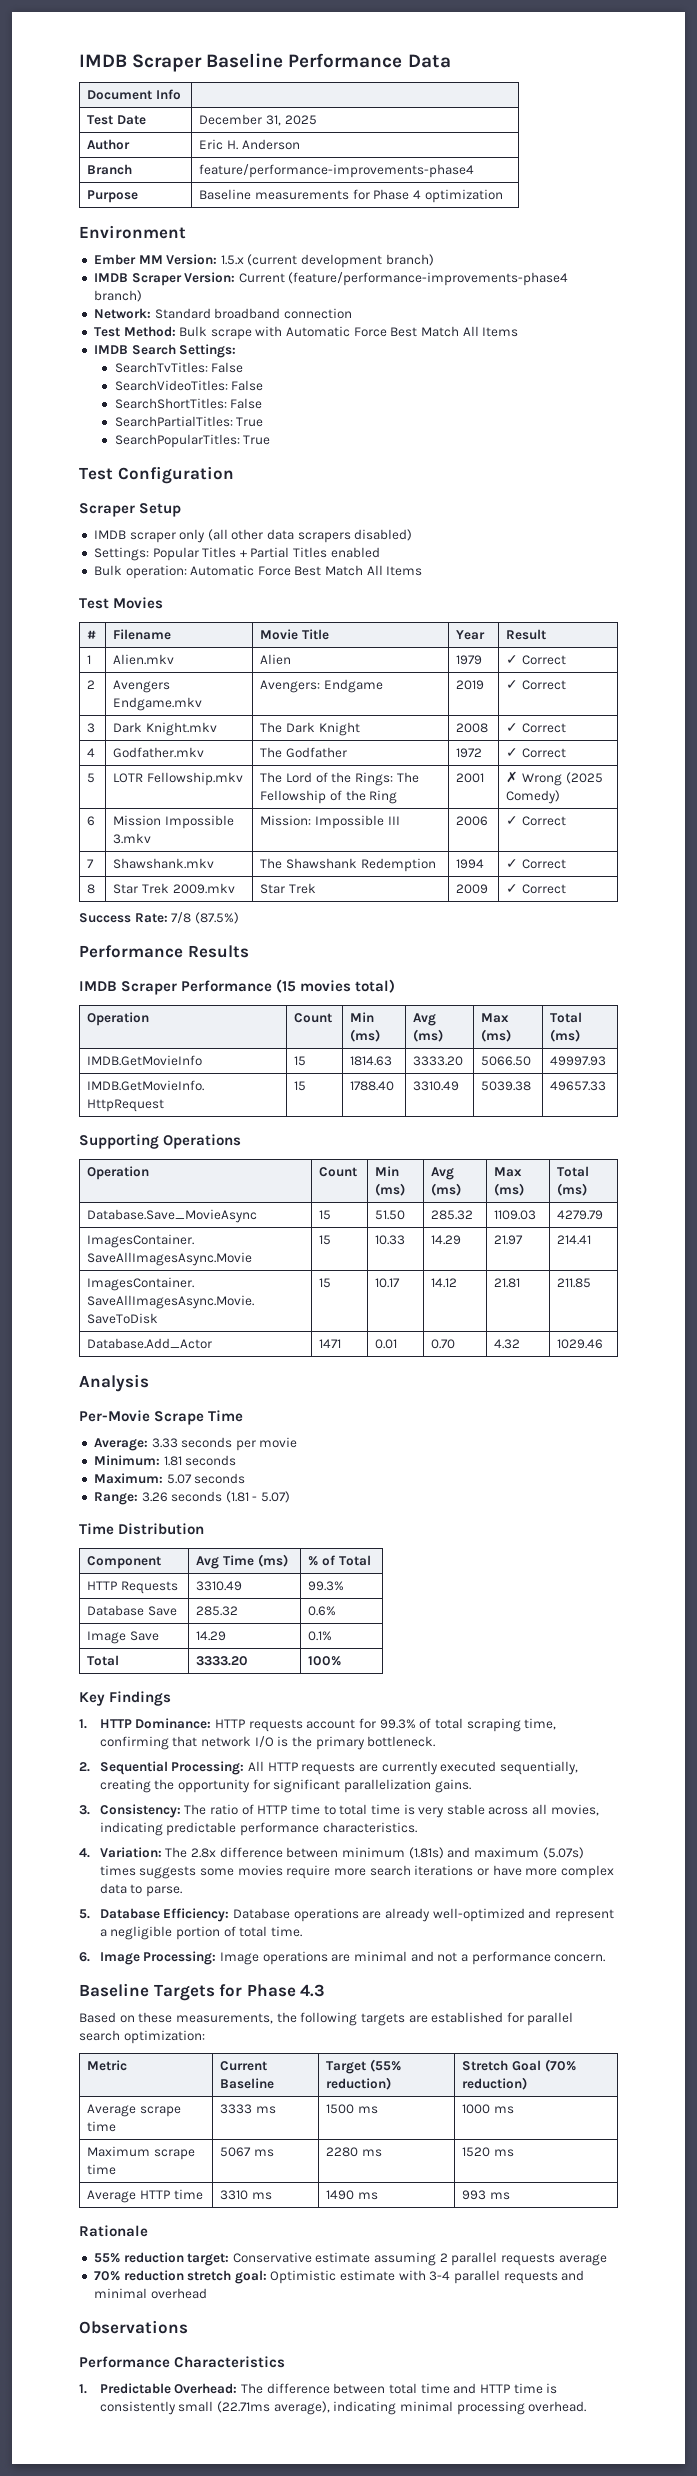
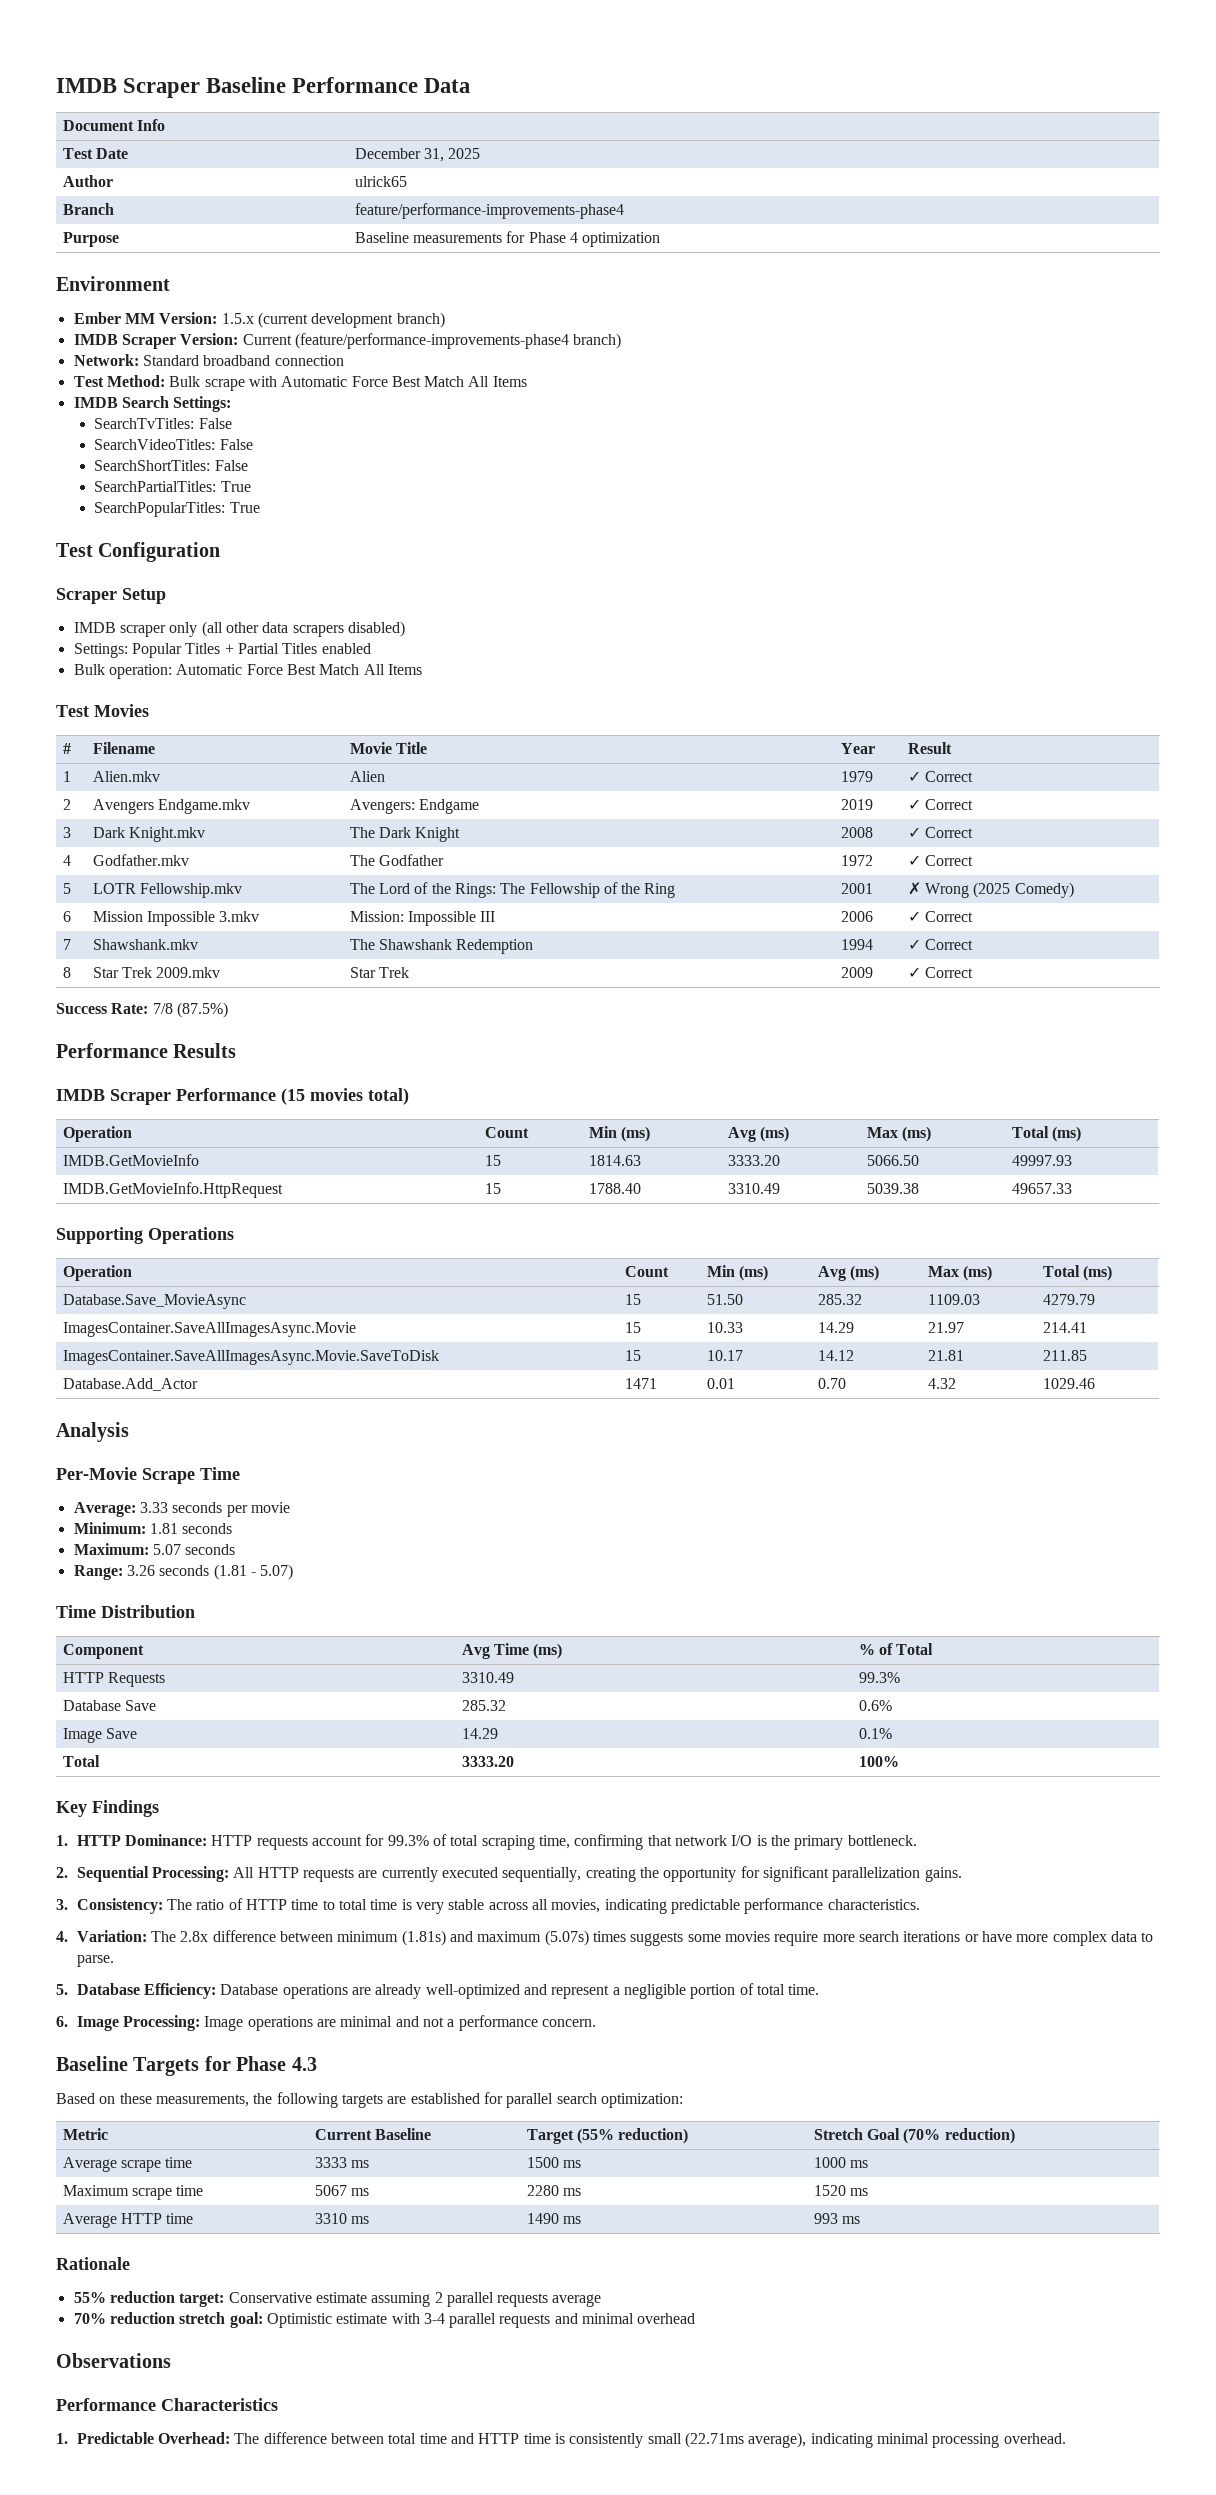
- Author | Eric H. Anderson
+ Author | ulrick65

